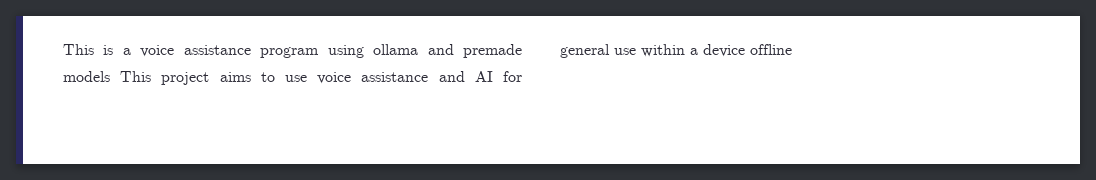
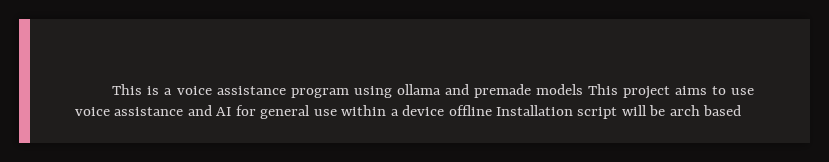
- This is a voice assistance program using ollama and premade models This project aims to use voice assistance and AI for general use within a device offline
+ This is a voice assistance program using ollama and premade models This project aims to use voice assistance and AI for general use within a device offline Installation script will be arch based

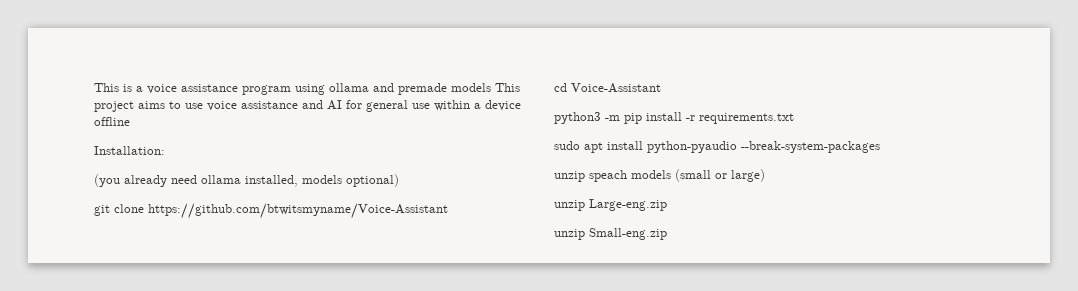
- This is a voice assistance program using ollama and premade models This project aims to use voice assistance and AI for general use within a device offline Installation script will be arch based
+ This is a voice assistance program using ollama and premade models This project aims to use voice assistance and AI for general use within a device offline
+ Installation:
+ (you already need ollama installed, models optional)
+ git clone https://github.com/btwitsmyname/Voice-Assistant
+ cd Voice-Assistant
+ python3 -m pip install -r requirements.txt
+ sudo apt install python-pyaudio --break-system-packages
+ unzip speach models (small or large)
+ unzip Large-eng.zip
+ unzip Small-eng.zip

